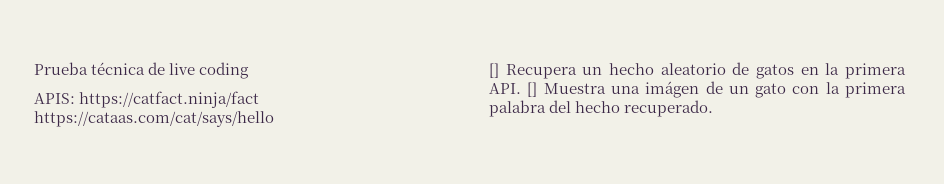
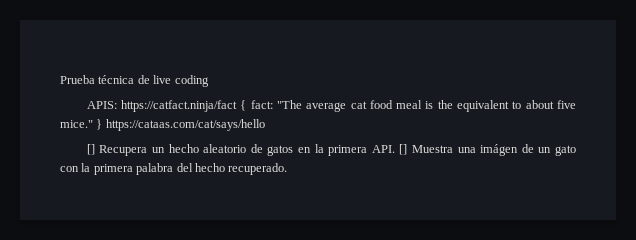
- APIS: https://catfact.ninja/fact https://cataas.com/cat/says/hello
+ APIS: https://catfact.ninja/fact { fact: "The average cat food meal is the equivalent to about five mice." } https://cataas.com/cat/says/hello

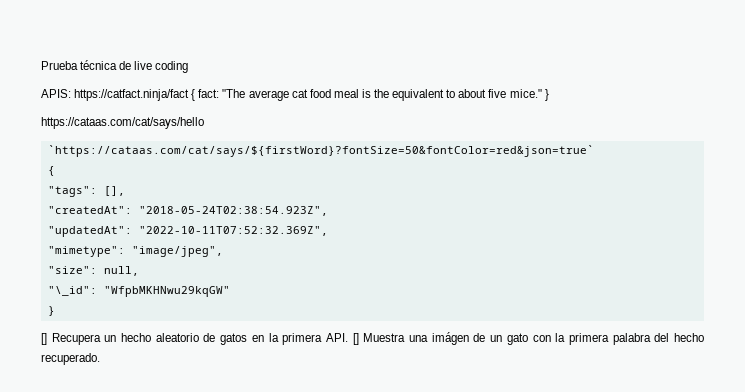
- APIS: https://catfact.ninja/fact { fact: "The average cat food meal is the equivalent to about five mice." } https://cataas.com/cat/says/hello
+ APIS: https://catfact.ninja/fact { fact: "The average cat food meal is the equivalent to about five mice." }
+ https://cataas.com/cat/says/hello
+ `https://cataas.com/cat/says/${firstWord}?fontSize=50&fontColor=red&json=true`
+ {
+ "tags": [],
+ "createdAt": "2018-05-24T02:38:54.923Z",
+ "updatedAt": "2022-10-11T07:52:32.369Z",
+ "mimetype": "image/jpeg",
+ "size": null,
+ "\_id": "WfpbMKHNwu29kqGW"
+ }

